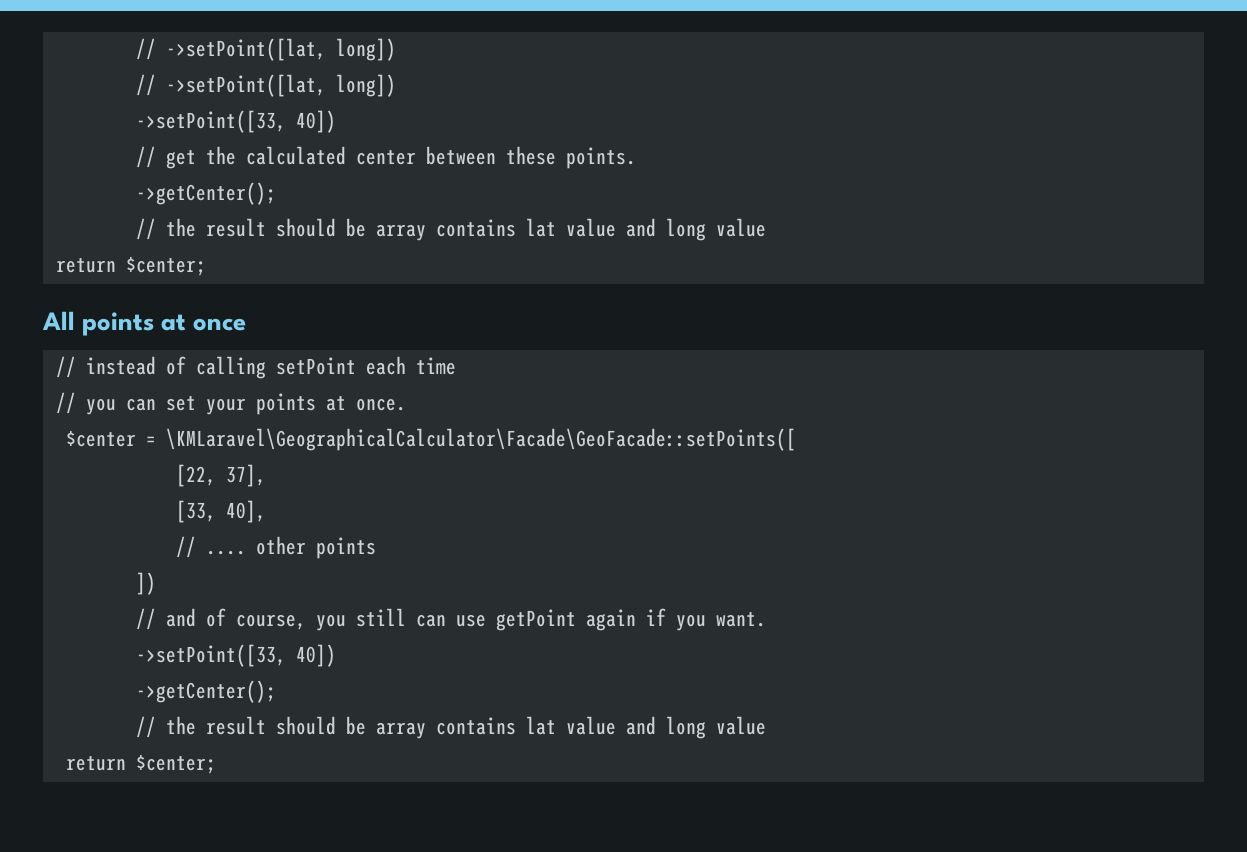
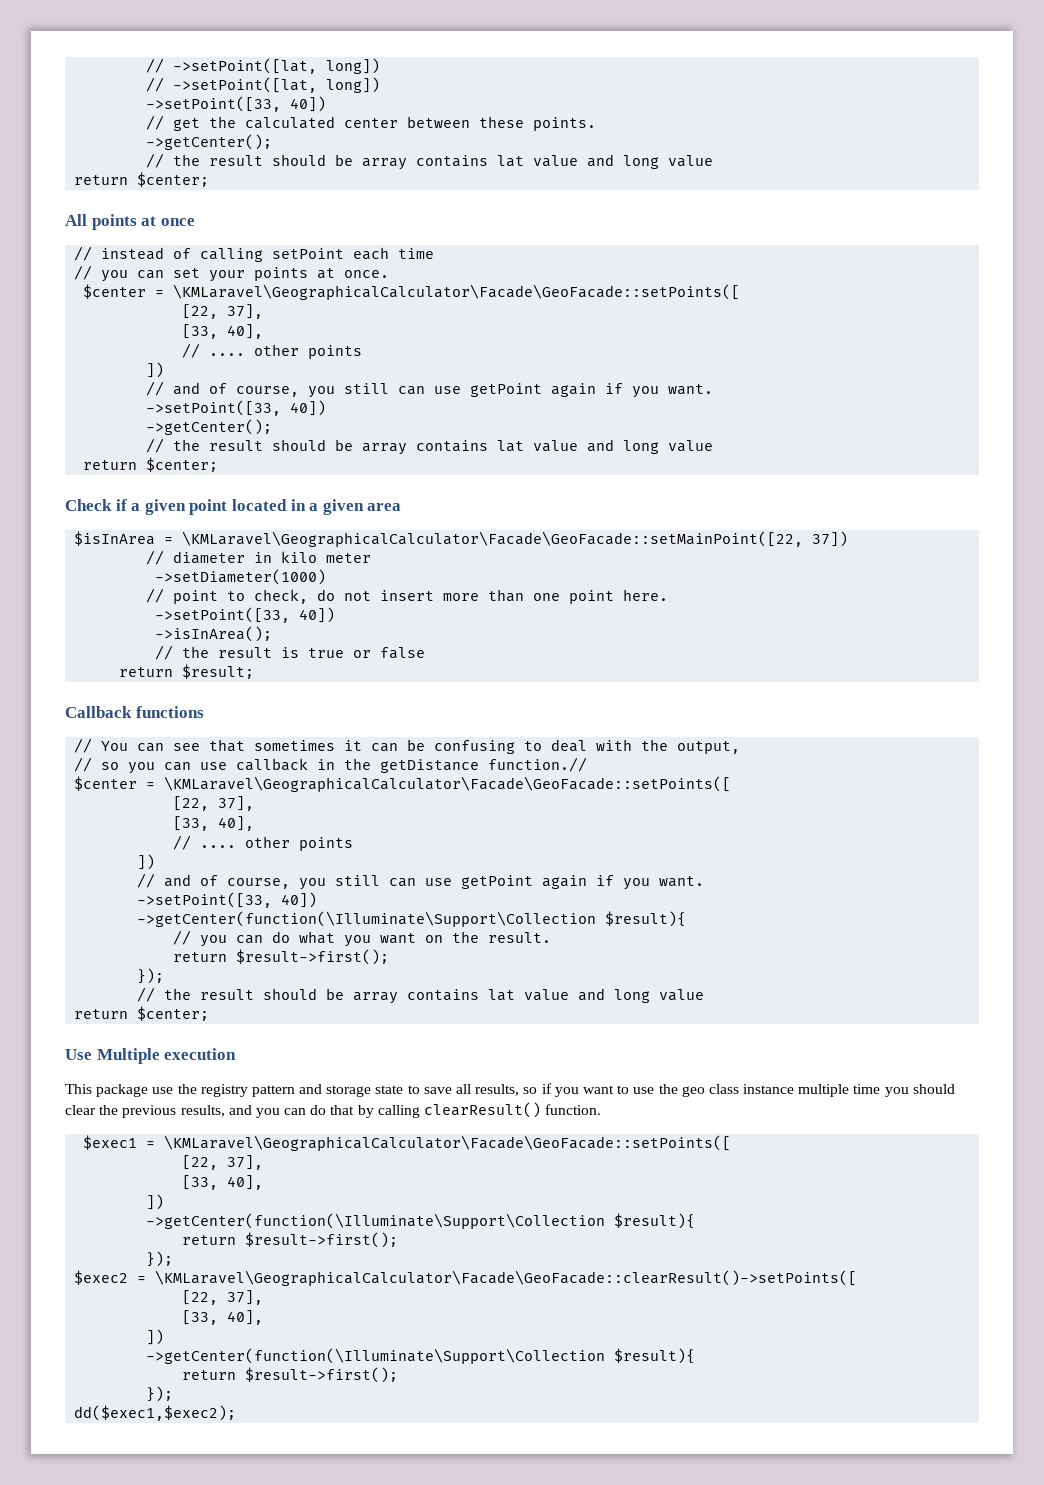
+ Check if a given point located in a given area
+ $isInArea = \KMLaravel\GeographicalCalculator\Facade\GeoFacade::setMainPoint([22, 37])
+ // diameter in kilo meter
+ ->setDiameter(1000)
+ // point to check, do not insert more than one point here.
+ ->setPoint([33, 40])
+ ->isInArea();
+ // the result is true or false
+ return $result;
+ Callback functions
+ // You can see that sometimes it can be confusing to deal with the output,
+ // so you can use callback in the getDistance function.//
+ $center = \KMLaravel\GeographicalCalculator\Facade\GeoFacade::setPoints([
+ [22, 37],
+ [33, 40],
+ // .... other points
+ ])
+ // and of course, you still can use getPoint again if you want.
+ ->setPoint([33, 40])
+ ->getCenter(function(\Illuminate\Support\Collection $result){
+ // you can do what you want on the result.
+ return $result->first();
+ });
+ // the result should be array contains lat value and long value
+ return $center;
+ Use Multiple execution
+ This package use the registry pattern and storage state to save all results, so if you want to use the geo class instance multiple time you should clear the previous results, and you can do that by calling clearResult() function.
+ $exec1 = \KMLaravel\GeographicalCalculator\Facade\GeoFacade::setPoints([
+ [22, 37],
+ [33, 40],
+ ])
+ ->getCenter(function(\Illuminate\Support\Collection $result){
+ return $result->first();
+ });
+ $exec2 = \KMLaravel\GeographicalCalculator\Facade\GeoFacade::clearResult()->setPoints([
+ [22, 37],
+ [33, 40],
+ ])
+ ->getCenter(function(\Illuminate\Support\Collection $result){
+ return $result->first();
+ });
+ dd($exec1,$exec2);

